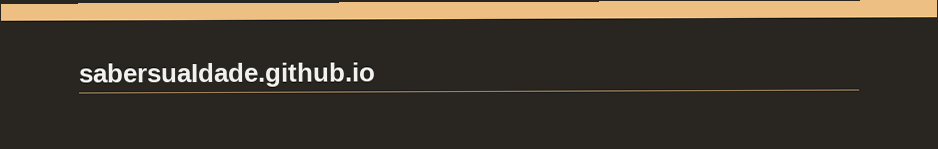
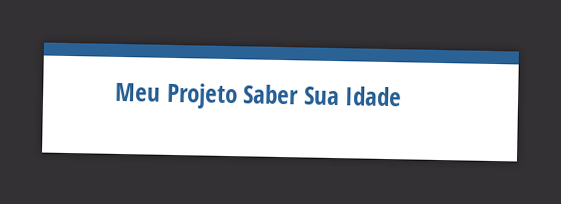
- sabersuaIdade.github.io
+ Meu Projeto Saber Sua Idade

